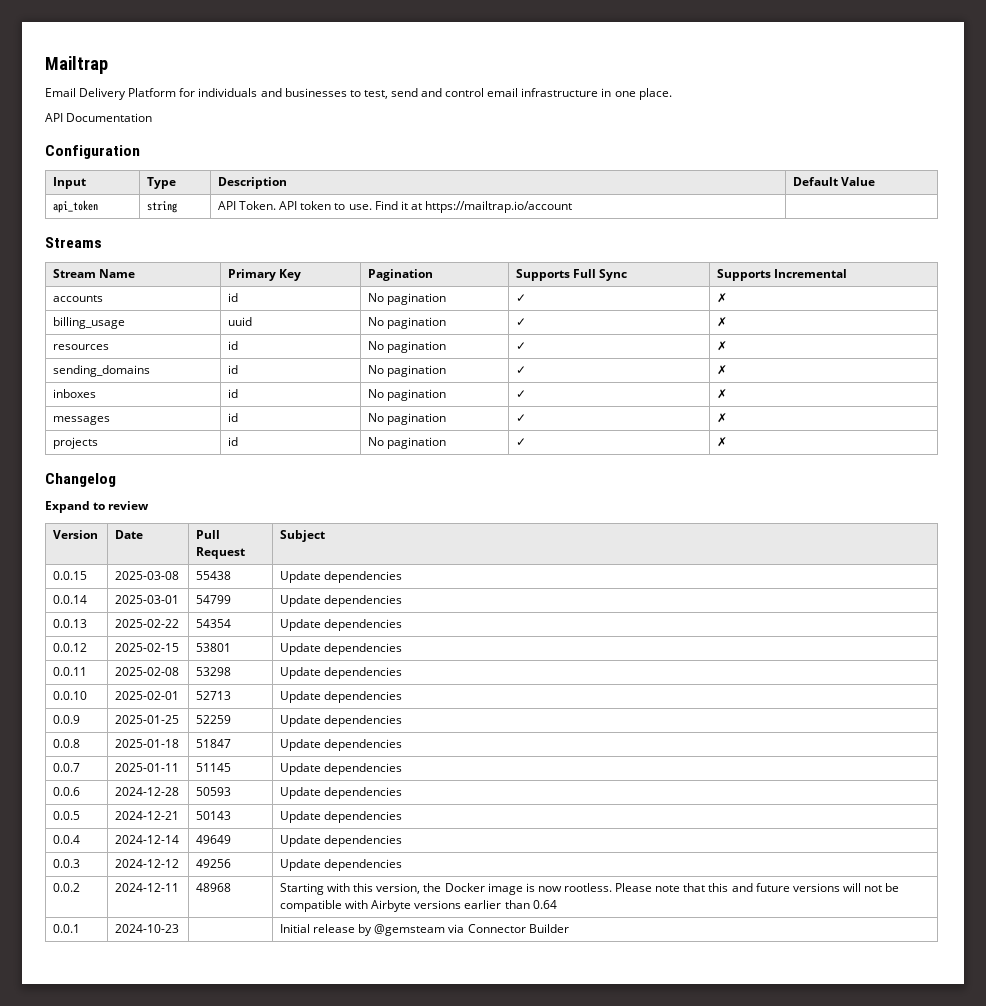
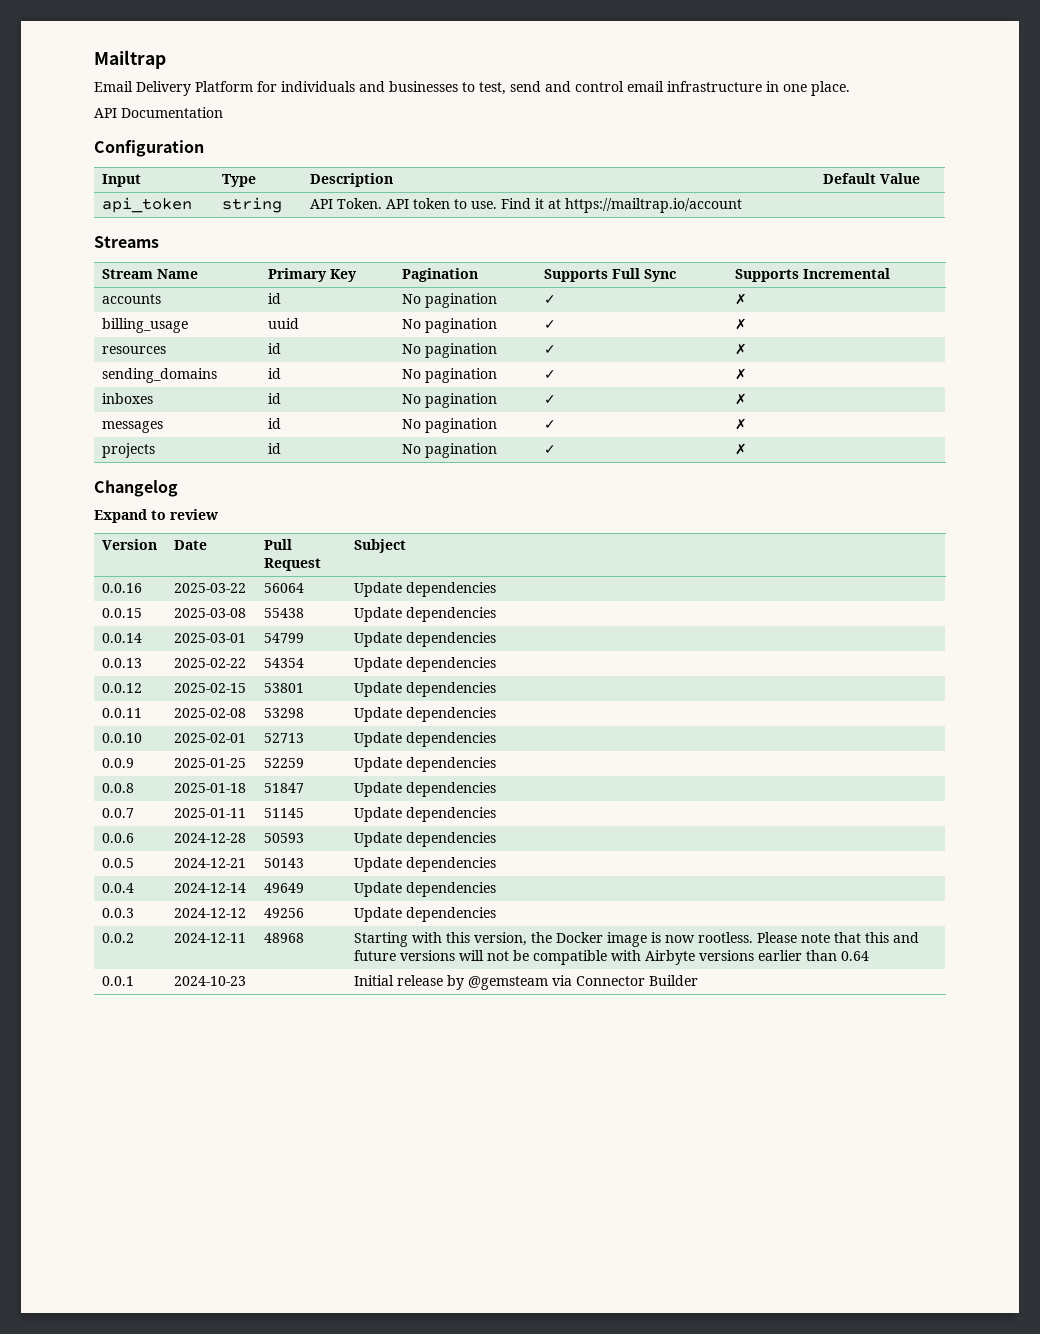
+ 0.0.16 | 2025-03-22 | 56064 | Update dependencies

